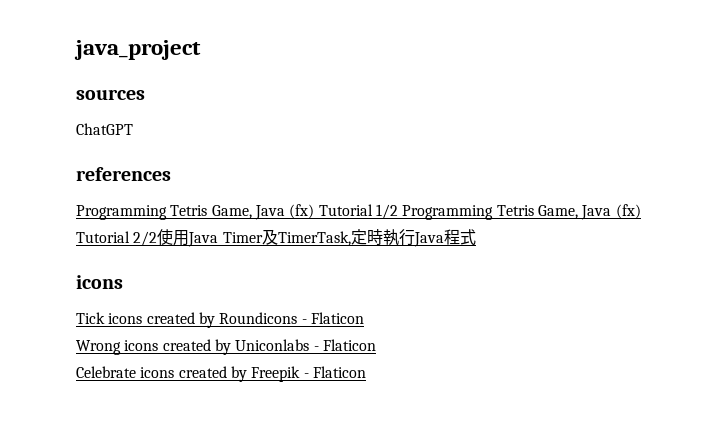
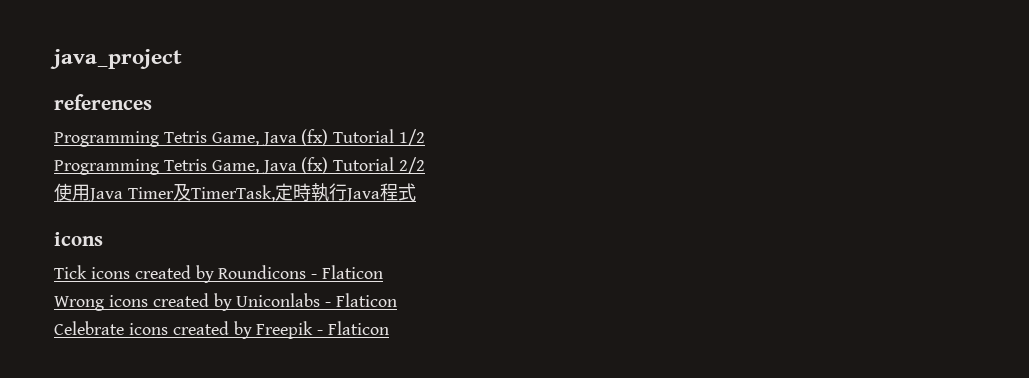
- sources
- ChatGPT
- Programming Tetris Game, Java (fx) Tutorial 1/2 Programming Tetris Game, Java (fx) Tutorial 2/2使用Java Timer及TimerTask,定時執行Java程式
+ Programming Tetris Game, Java (fx) Tutorial 1/2
+ Programming Tetris Game, Java (fx) Tutorial 2/2
+ 使用Java Timer及TimerTask,定時執行Java程式

